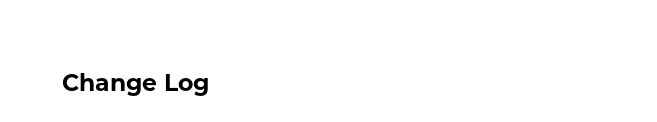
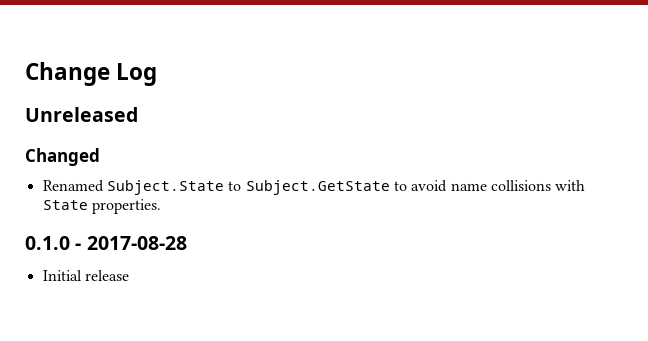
+ Unreleased
+ Changed
+ Renamed Subject.State to Subject.GetState to avoid name collisions with State properties.
+ 0.1.0 - 2017-08-28
+ Initial release

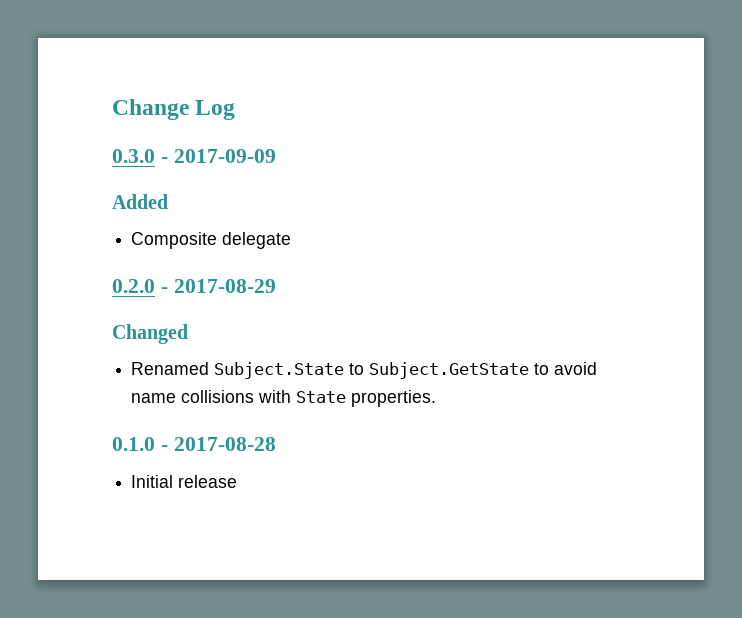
- Unreleased
+ 0.3.0 - 2017-09-09
+ Added
+ Composite delegate
+ 0.2.0 - 2017-08-29

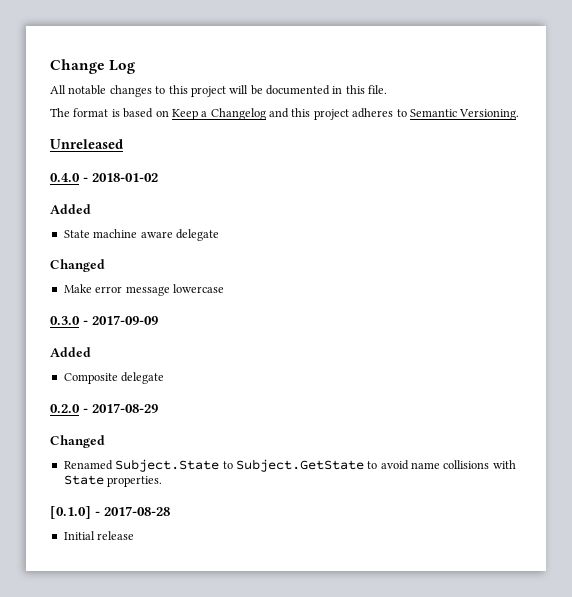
+ All notable changes to this project will be documented in this file.
+ The format is based on Keep a Changelog and this project adheres to Semantic Versioning.
+ Unreleased
+ 0.4.0 - 2018-01-02
+ Added
+ State machine aware delegate
+ Changed
+ Make error message lowercase
- 0.1.0 - 2017-08-28
+ [0.1.0] - 2017-08-28

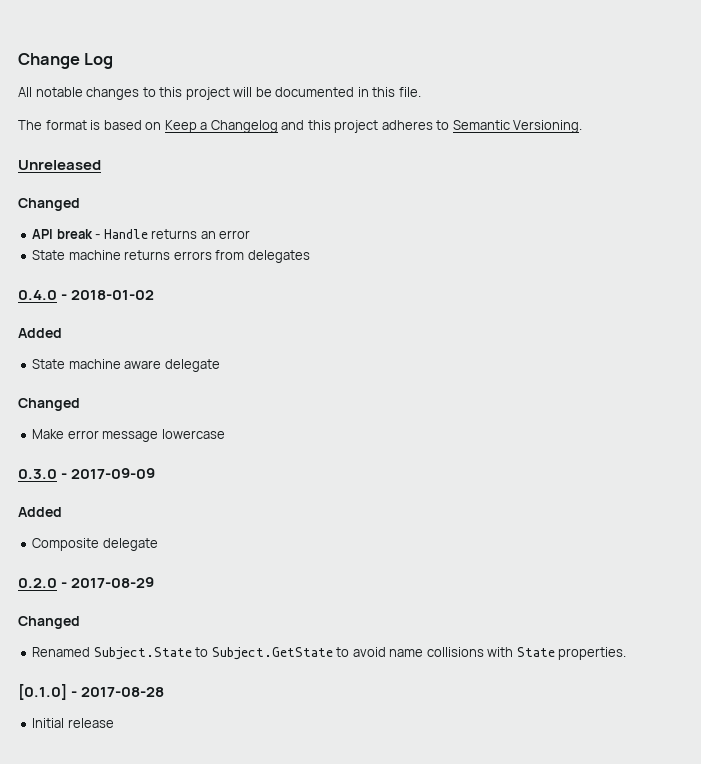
  Unreleased
+ Changed
+ API break - Handle returns an error
+ State machine returns errors from delegates

